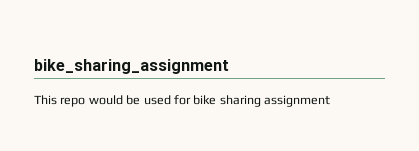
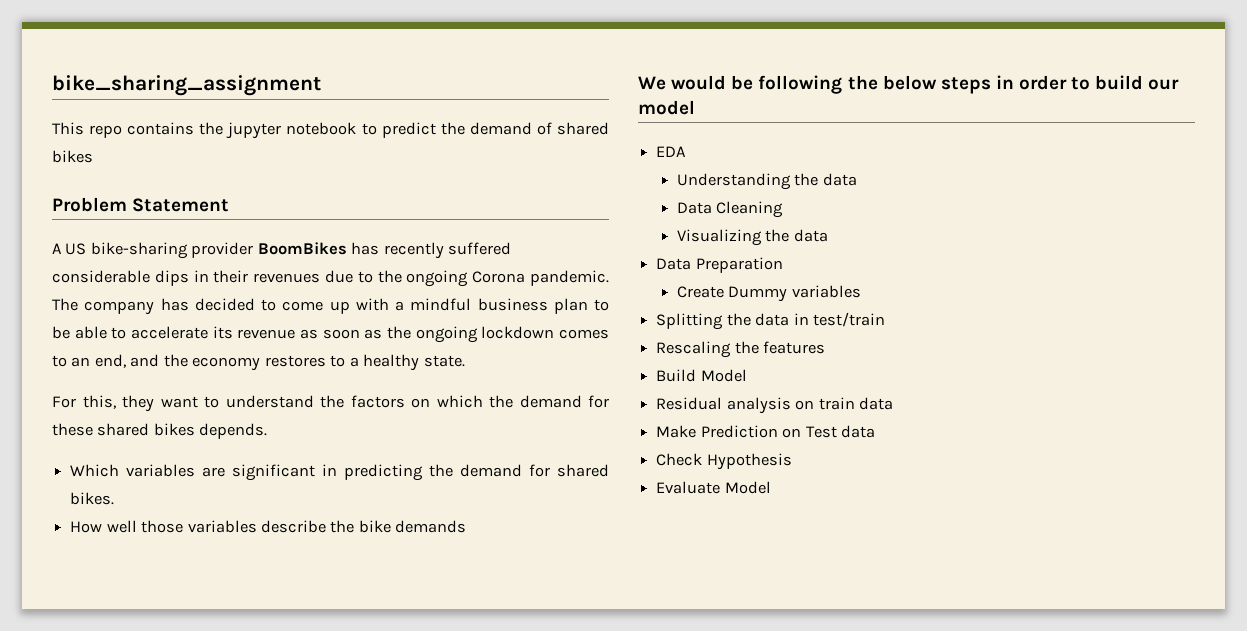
- This repo would be used for bike sharing assignment
+ This repo contains the jupyter notebook to predict the demand of shared bikes
+ Problem Statement
+ A US bike-sharing provider BoomBikes has recently suffered considerable dips in their revenues due to the ongoing Corona pandemic. The company has decided to come up with a mindful business plan to be able to accelerate its revenue as soon as the ongoing lockdown comes to an end, and the economy restores to a healthy state.
+ For this, they want to understand the factors on which the demand for these shared bikes depends.
+ Which variables are significant in predicting the demand for shared bikes.
+ How well those variables describe the bike demands
+ We would be following the below steps in order to build our model
+ EDA
+ Understanding the data
+ Data Cleaning
+ Visualizing the data
+ Data Preparation
+ Create Dummy variables
+ Splitting the data in test/train
+ Rescaling the features
+ Build Model
+ Residual analysis on train data
+ Make Prediction on Test data
+ Check Hypothesis
+ Evaluate Model

